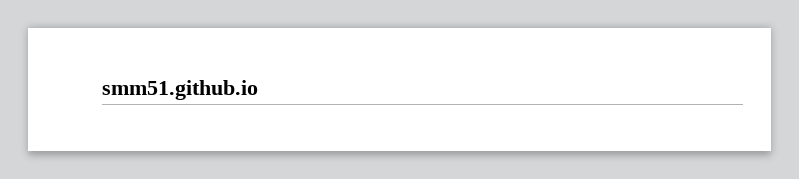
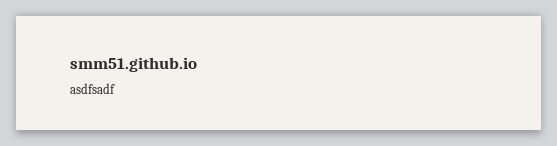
+ asdfsadf

